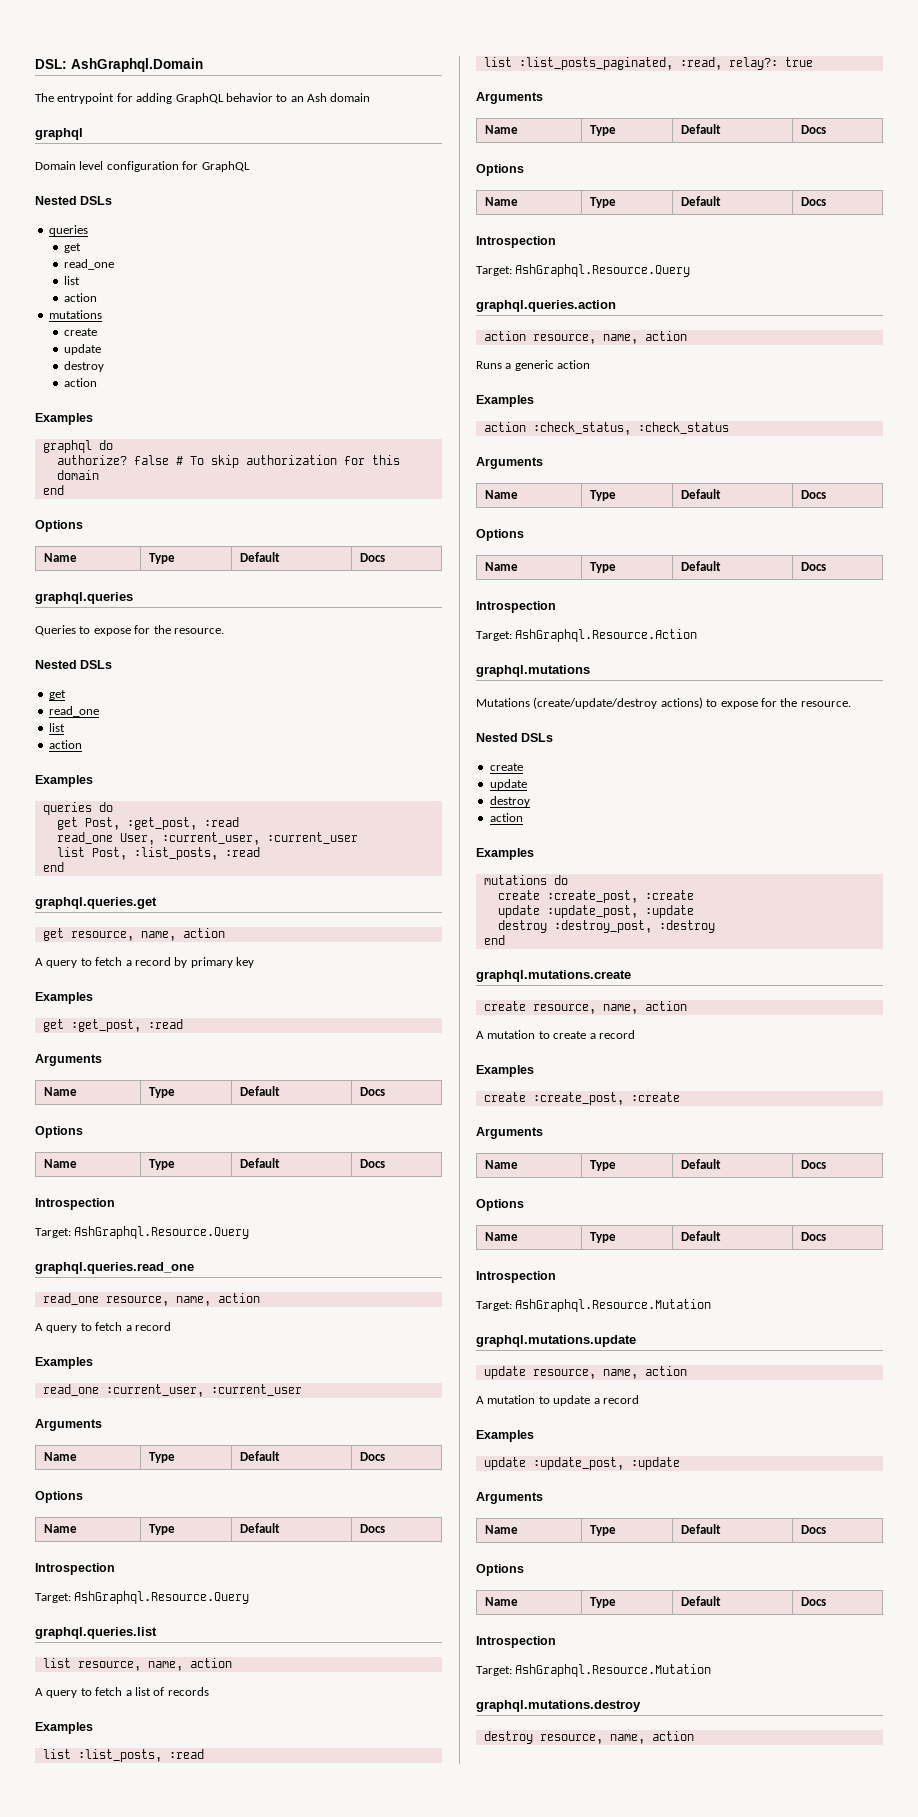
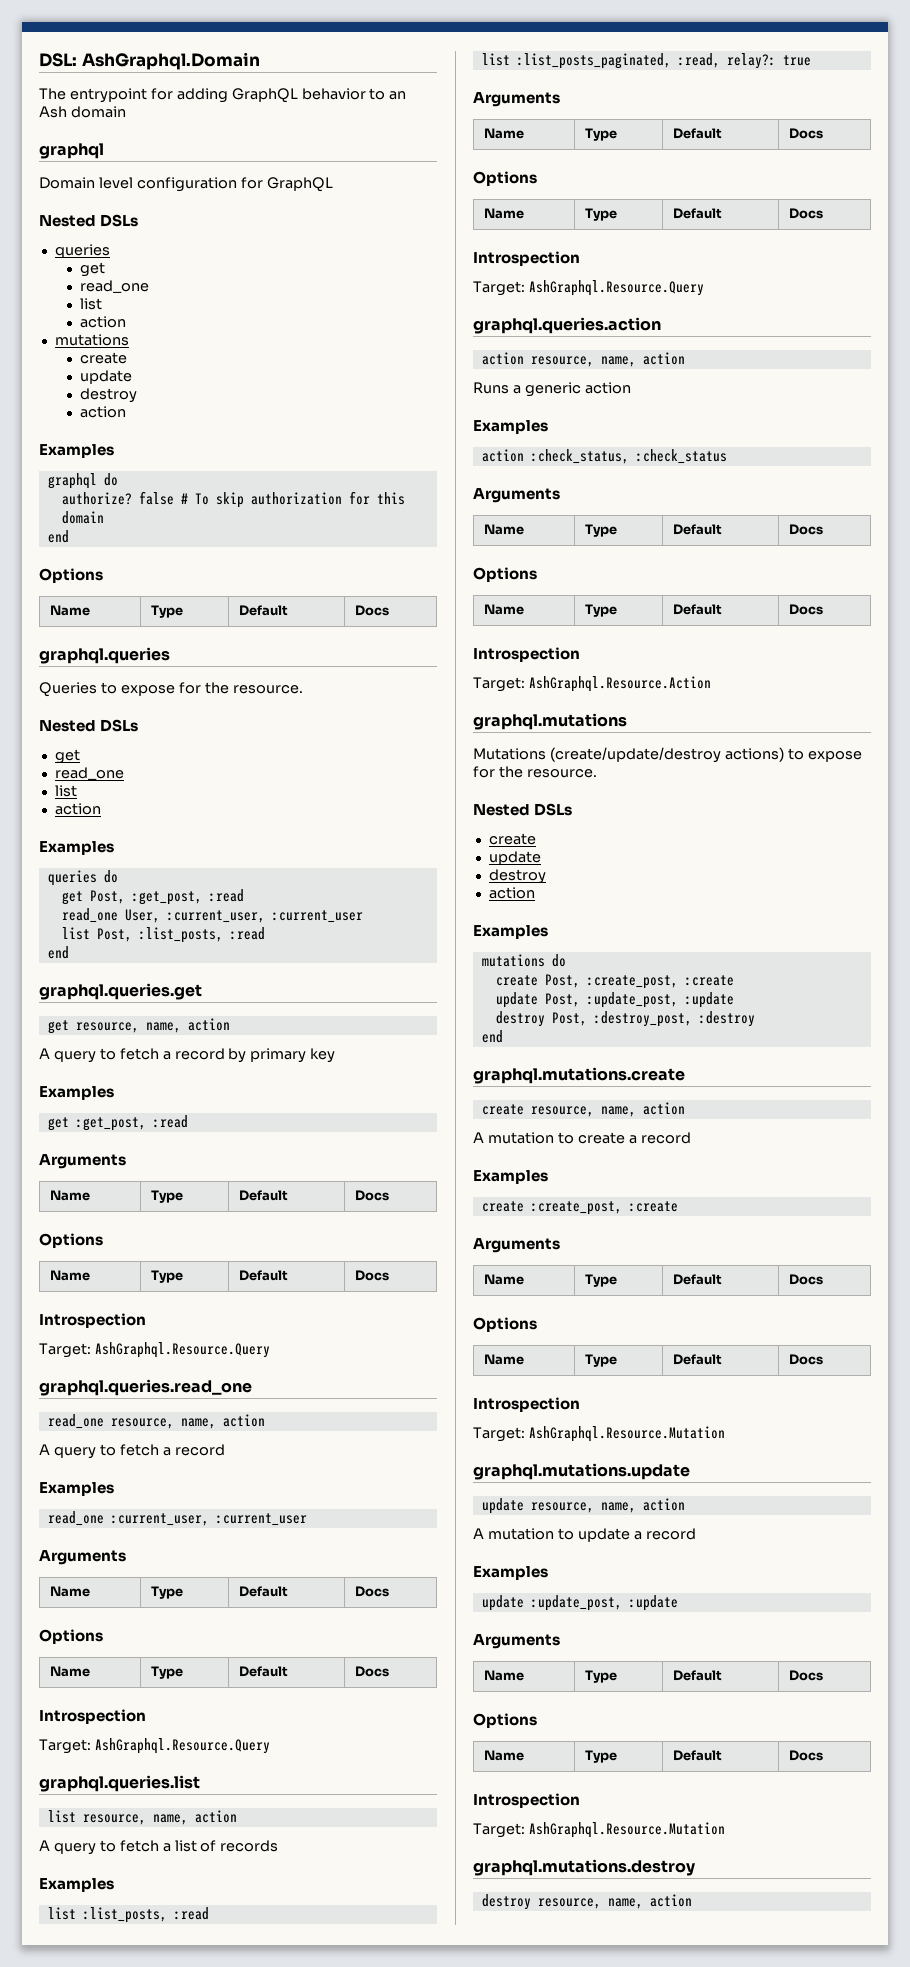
  mutations do
- create :create_post, :create
- update :update_post, :update
+ create Post, :create_post, :create
+ update Post, :update_post, :update
- destroy :destroy_post, :destroy
+ destroy Post, :destroy_post, :destroy

